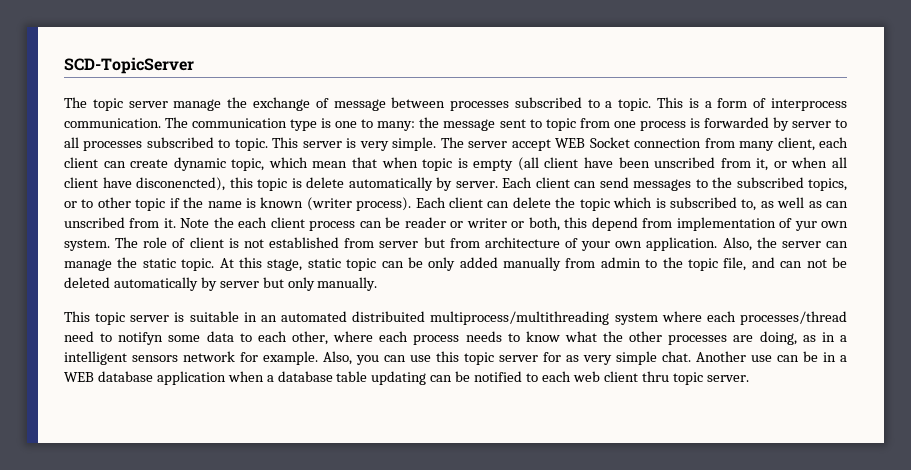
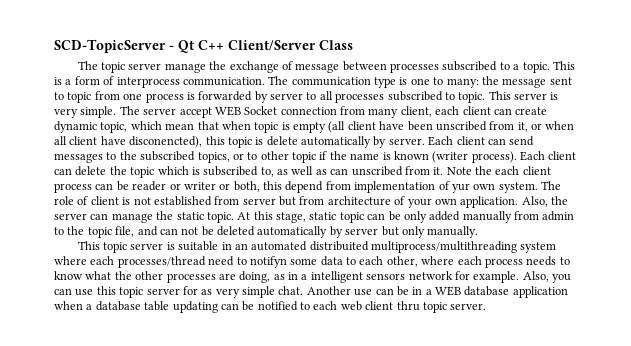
- SCD-TopicServer
+ SCD-TopicServer - Qt C++ Client/Server Class

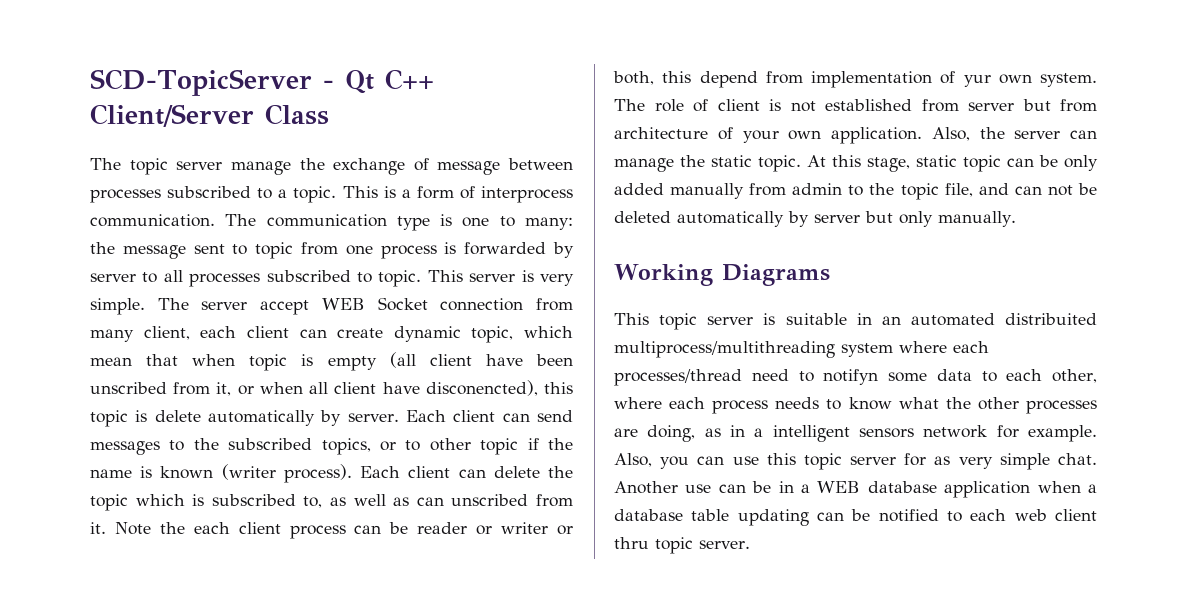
+ Working Diagrams

